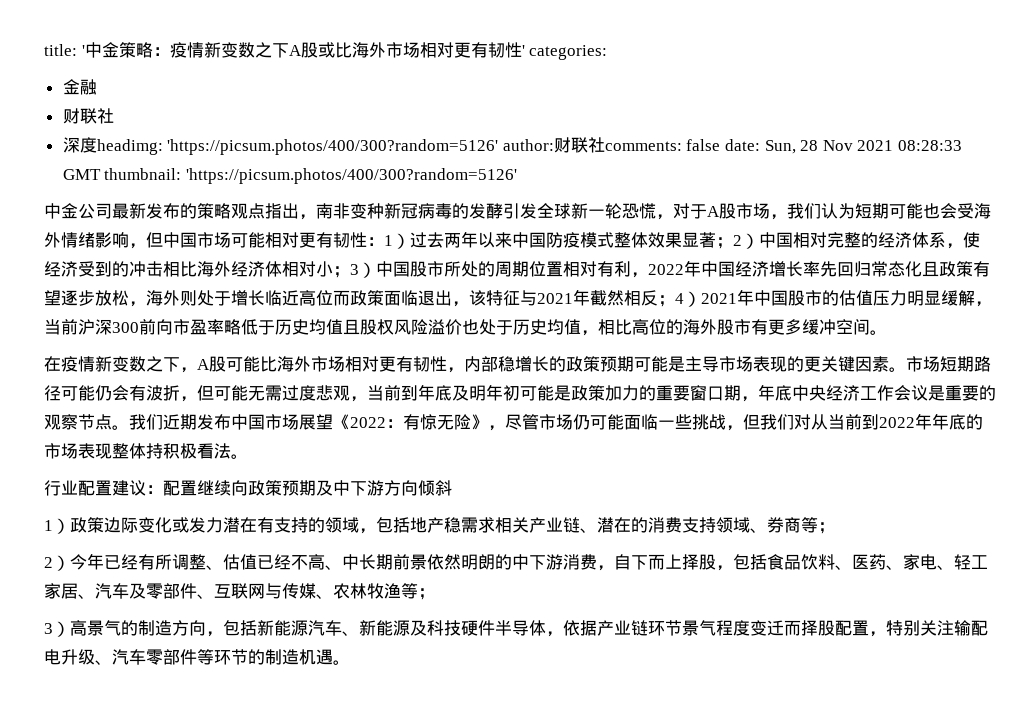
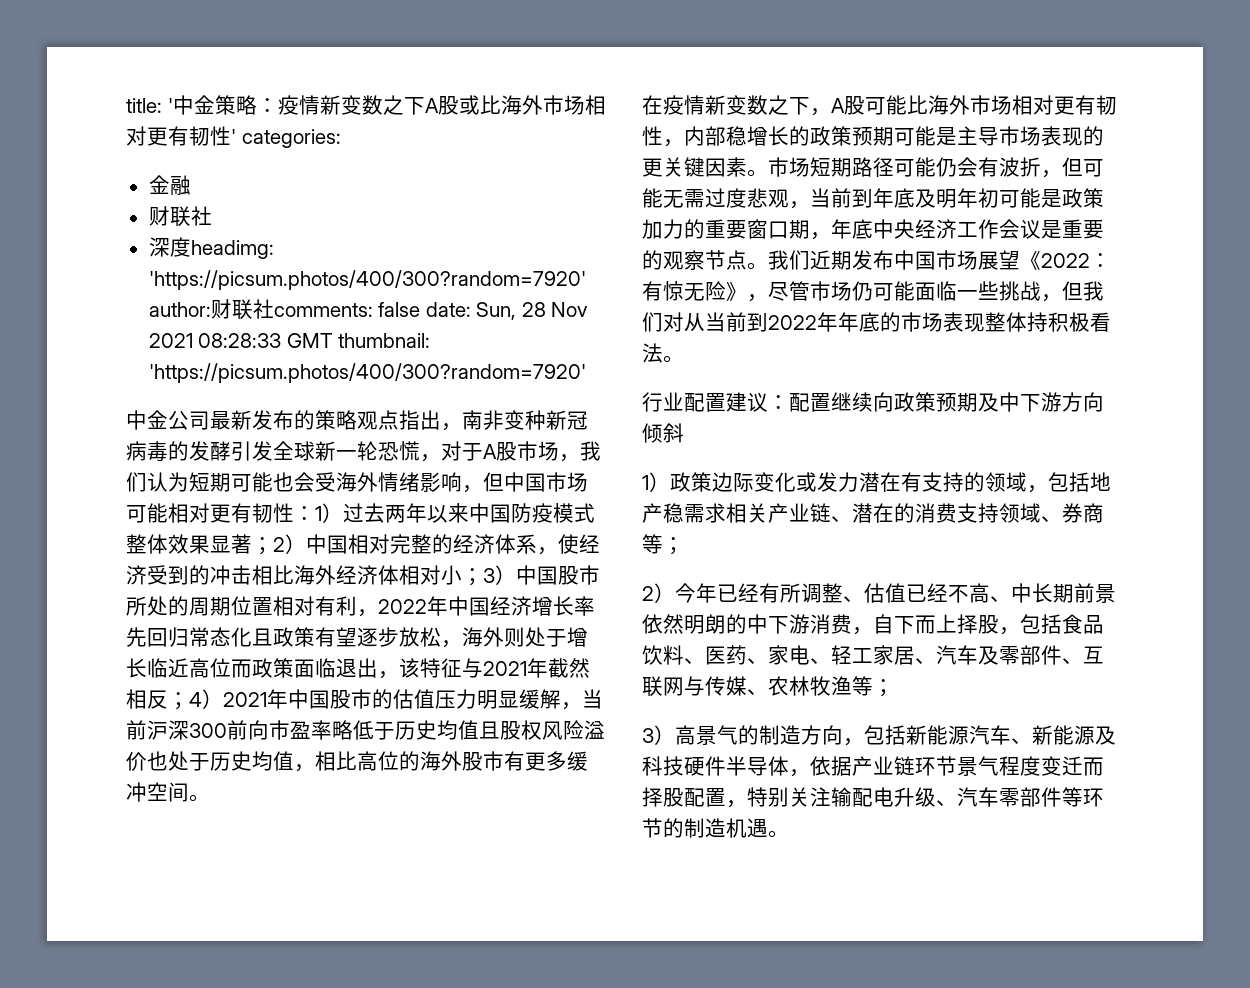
- 深度headimg: 'https://picsum.photos/400/300?random=5126' author:财联社comments: false date: Sun, 28 Nov 2021 08:28:33 GMT thumbnail: 'https://picsum.photos/400/300?random=5126'
+ 深度headimg: 'https://picsum.photos/400/300?random=7920' author:财联社comments: false date: Sun, 28 Nov 2021 08:28:33 GMT thumbnail: 'https://picsum.photos/400/300?random=7920'

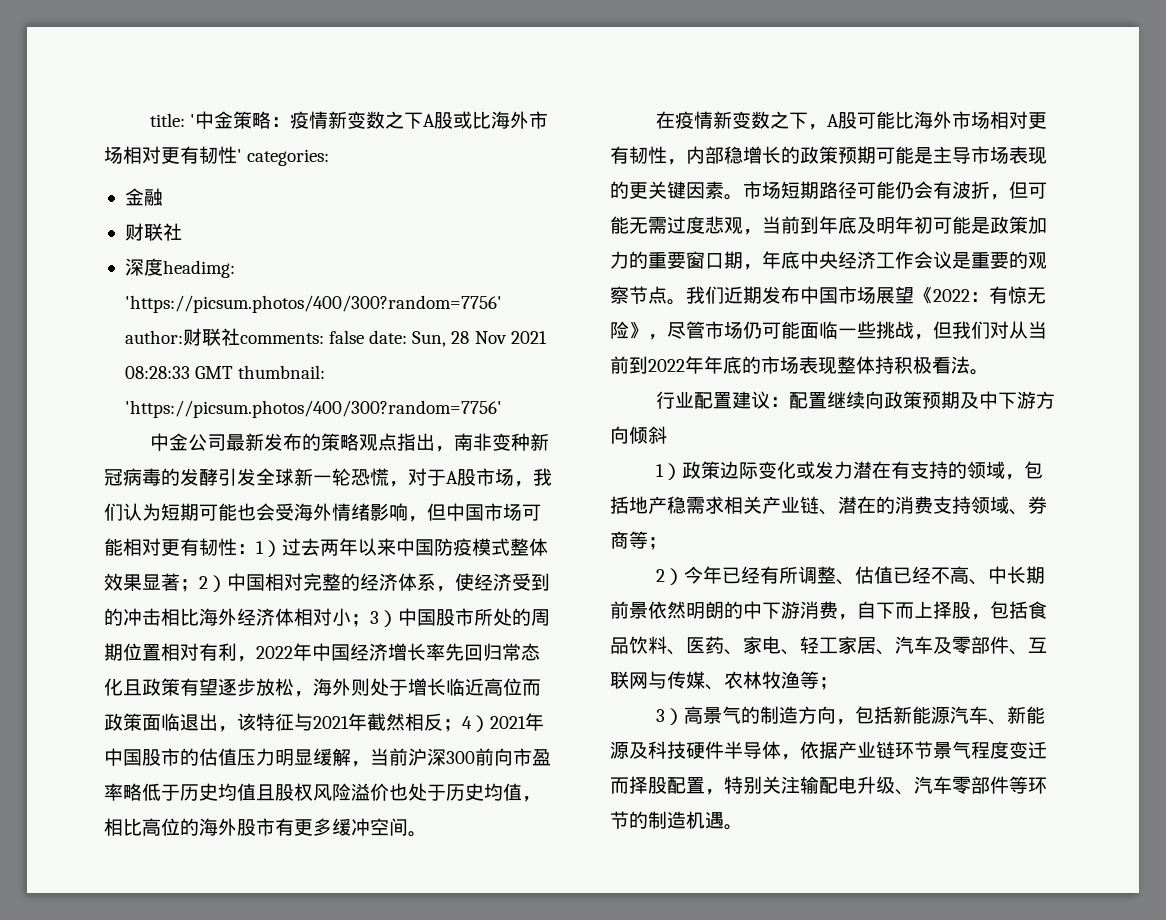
- 深度headimg: 'https://picsum.photos/400/300?random=7920' author:财联社comments: false date: Sun, 28 Nov 2021 08:28:33 GMT thumbnail: 'https://picsum.photos/400/300?random=7920'
+ 深度headimg: 'https://picsum.photos/400/300?random=7756' author:财联社comments: false date: Sun, 28 Nov 2021 08:28:33 GMT thumbnail: 'https://picsum.photos/400/300?random=7756'

